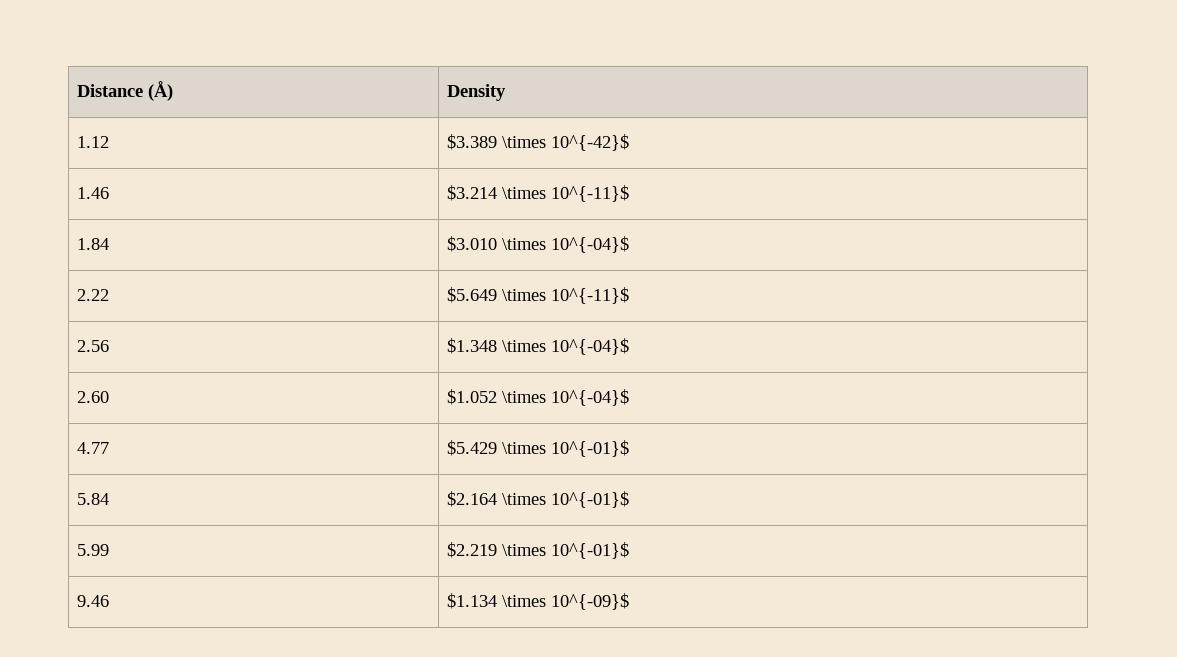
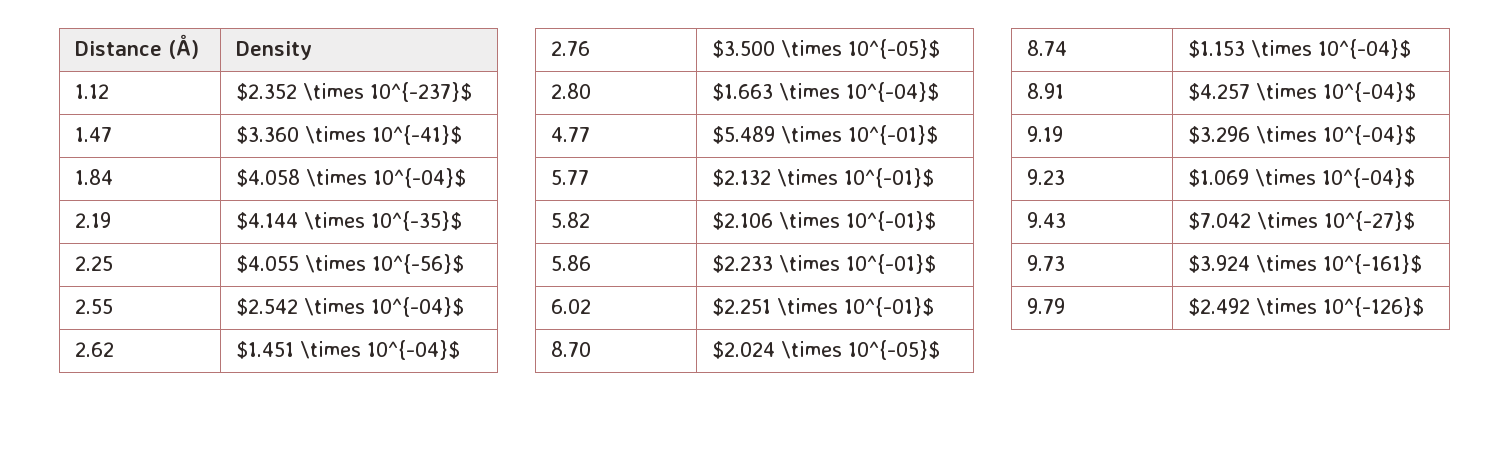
- 1.12 | $3.389 \times 10^{-42}$
- 1.46 | $3.214 \times 10^{-11}$
+ 1.12 | $2.352 \times 10^{-237}$
+ 1.47 | $3.360 \times 10^{-41}$
- 1.84 | $3.010 \times 10^{-04}$
- 2.22 | $5.649 \times 10^{-11}$
- 2.56 | $1.348 \times 10^{-04}$
- 2.60 | $1.052 \times 10^{-04}$
+ 1.84 | $4.058 \times 10^{-04}$
+ 2.19 | $4.144 \times 10^{-35}$
+ 2.25 | $4.055 \times 10^{-56}$
+ 2.55 | $2.542 \times 10^{-04}$
+ 2.62 | $1.451 \times 10^{-04}$
+ 2.76 | $3.500 \times 10^{-05}$
+ 2.80 | $1.663 \times 10^{-04}$
- 4.77 | $5.429 \times 10^{-01}$
- 5.84 | $2.164 \times 10^{-01}$
- 5.99 | $2.219 \times 10^{-01}$
- 9.46 | $1.134 \times 10^{-09}$
+ 4.77 | $5.489 \times 10^{-01}$
+ 5.77 | $2.132 \times 10^{-01}$
+ 5.82 | $2.106 \times 10^{-01}$
+ 5.86 | $2.233 \times 10^{-01}$
+ 6.02 | $2.251 \times 10^{-01}$
+ 8.70 | $2.024 \times 10^{-05}$
+ 8.74 | $1.153 \times 10^{-04}$
+ 8.91 | $4.257 \times 10^{-04}$
+ 9.19 | $3.296 \times 10^{-04}$
+ 9.23 | $1.069 \times 10^{-04}$
+ 9.43 | $7.042 \times 10^{-27}$
+ 9.73 | $3.924 \times 10^{-161}$
+ 9.79 | $2.492 \times 10^{-126}$

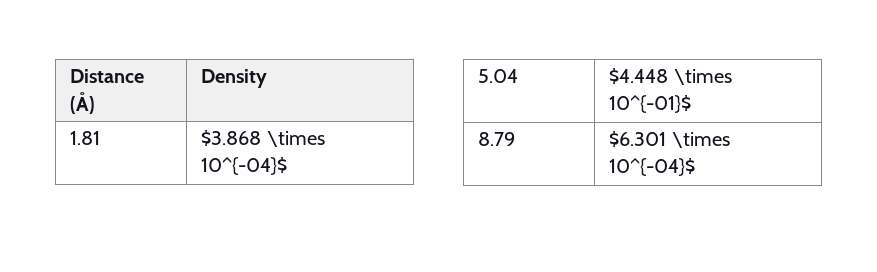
- 1.12 | $2.352 \times 10^{-237}$
- 1.47 | $3.360 \times 10^{-41}$
- 1.84 | $4.058 \times 10^{-04}$
- 2.19 | $4.144 \times 10^{-35}$
- 2.25 | $4.055 \times 10^{-56}$
- 2.55 | $2.542 \times 10^{-04}$
- 2.62 | $1.451 \times 10^{-04}$
- 2.76 | $3.500 \times 10^{-05}$
- 2.80 | $1.663 \times 10^{-04}$
- 4.77 | $5.489 \times 10^{-01}$
- 5.77 | $2.132 \times 10^{-01}$
- 5.82 | $2.106 \times 10^{-01}$
- 5.86 | $2.233 \times 10^{-01}$
- 6.02 | $2.251 \times 10^{-01}$
- 8.70 | $2.024 \times 10^{-05}$
- 8.74 | $1.153 \times 10^{-04}$
- 8.91 | $4.257 \times 10^{-04}$
- 9.19 | $3.296 \times 10^{-04}$
- 9.23 | $1.069 \times 10^{-04}$
- 9.43 | $7.042 \times 10^{-27}$
- 9.73 | $3.924 \times 10^{-161}$
- 9.79 | $2.492 \times 10^{-126}$
+ 1.81 | $3.868 \times 10^{-04}$
+ 5.04 | $4.448 \times 10^{-01}$
+ 8.79 | $6.301 \times 10^{-04}$

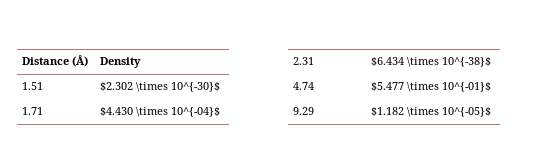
- 1.81 | $3.868 \times 10^{-04}$
- 5.04 | $4.448 \times 10^{-01}$
- 8.79 | $6.301 \times 10^{-04}$
+ 1.51 | $2.302 \times 10^{-30}$
+ 1.71 | $4.430 \times 10^{-04}$
+ 2.31 | $6.434 \times 10^{-38}$
+ 4.74 | $5.477 \times 10^{-01}$
+ 9.29 | $1.182 \times 10^{-05}$

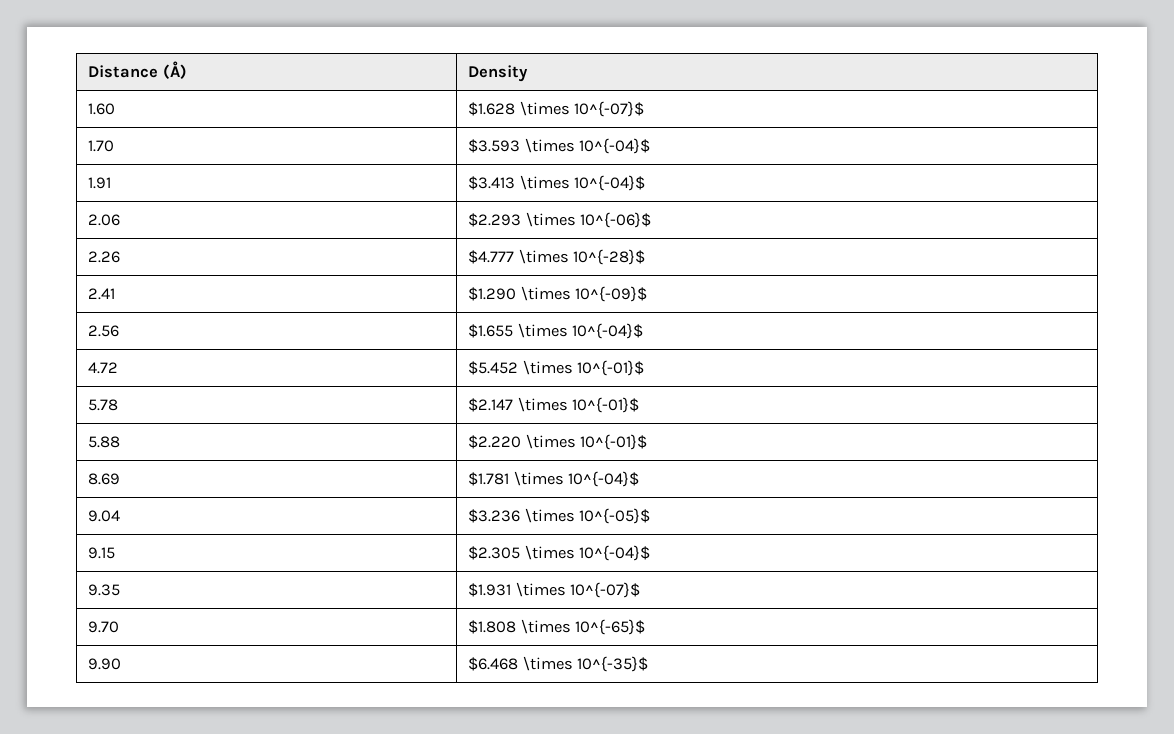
- 1.51 | $2.302 \times 10^{-30}$
- 1.71 | $4.430 \times 10^{-04}$
- 2.31 | $6.434 \times 10^{-38}$
- 4.74 | $5.477 \times 10^{-01}$
- 9.29 | $1.182 \times 10^{-05}$
+ 1.60 | $1.628 \times 10^{-07}$
+ 1.70 | $3.593 \times 10^{-04}$
+ 1.91 | $3.413 \times 10^{-04}$
+ 2.06 | $2.293 \times 10^{-06}$
+ 2.26 | $4.777 \times 10^{-28}$
+ 2.41 | $1.290 \times 10^{-09}$
+ 2.56 | $1.655 \times 10^{-04}$
+ 4.72 | $5.452 \times 10^{-01}$
+ 5.78 | $2.147 \times 10^{-01}$
+ 5.88 | $2.220 \times 10^{-01}$
+ 8.69 | $1.781 \times 10^{-04}$
+ 9.04 | $3.236 \times 10^{-05}$
+ 9.15 | $2.305 \times 10^{-04}$
+ 9.35 | $1.931 \times 10^{-07}$
+ 9.70 | $1.808 \times 10^{-65}$
+ 9.90 | $6.468 \times 10^{-35}$

